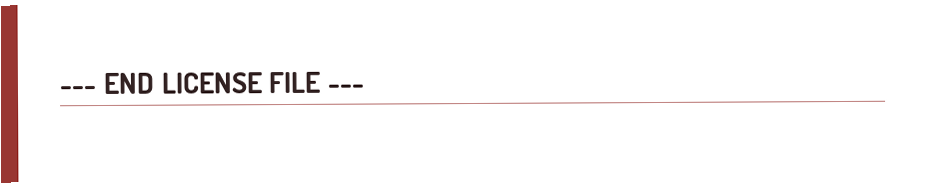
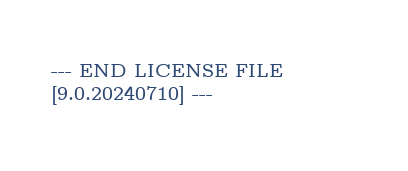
- --- END LICENSE FILE ---
+ --- END LICENSE FILE [9.0.20240710] ---

